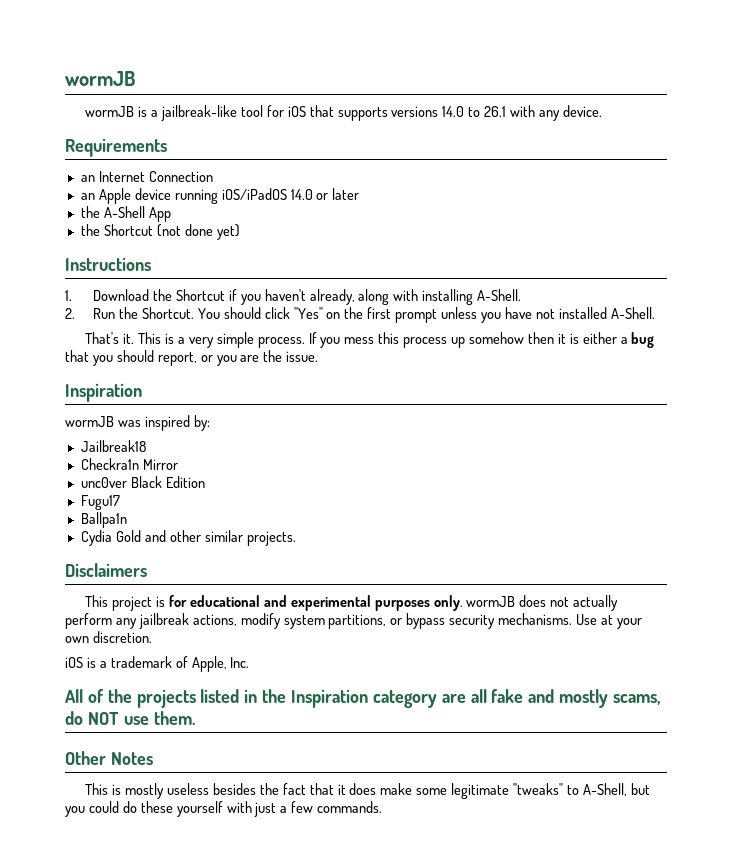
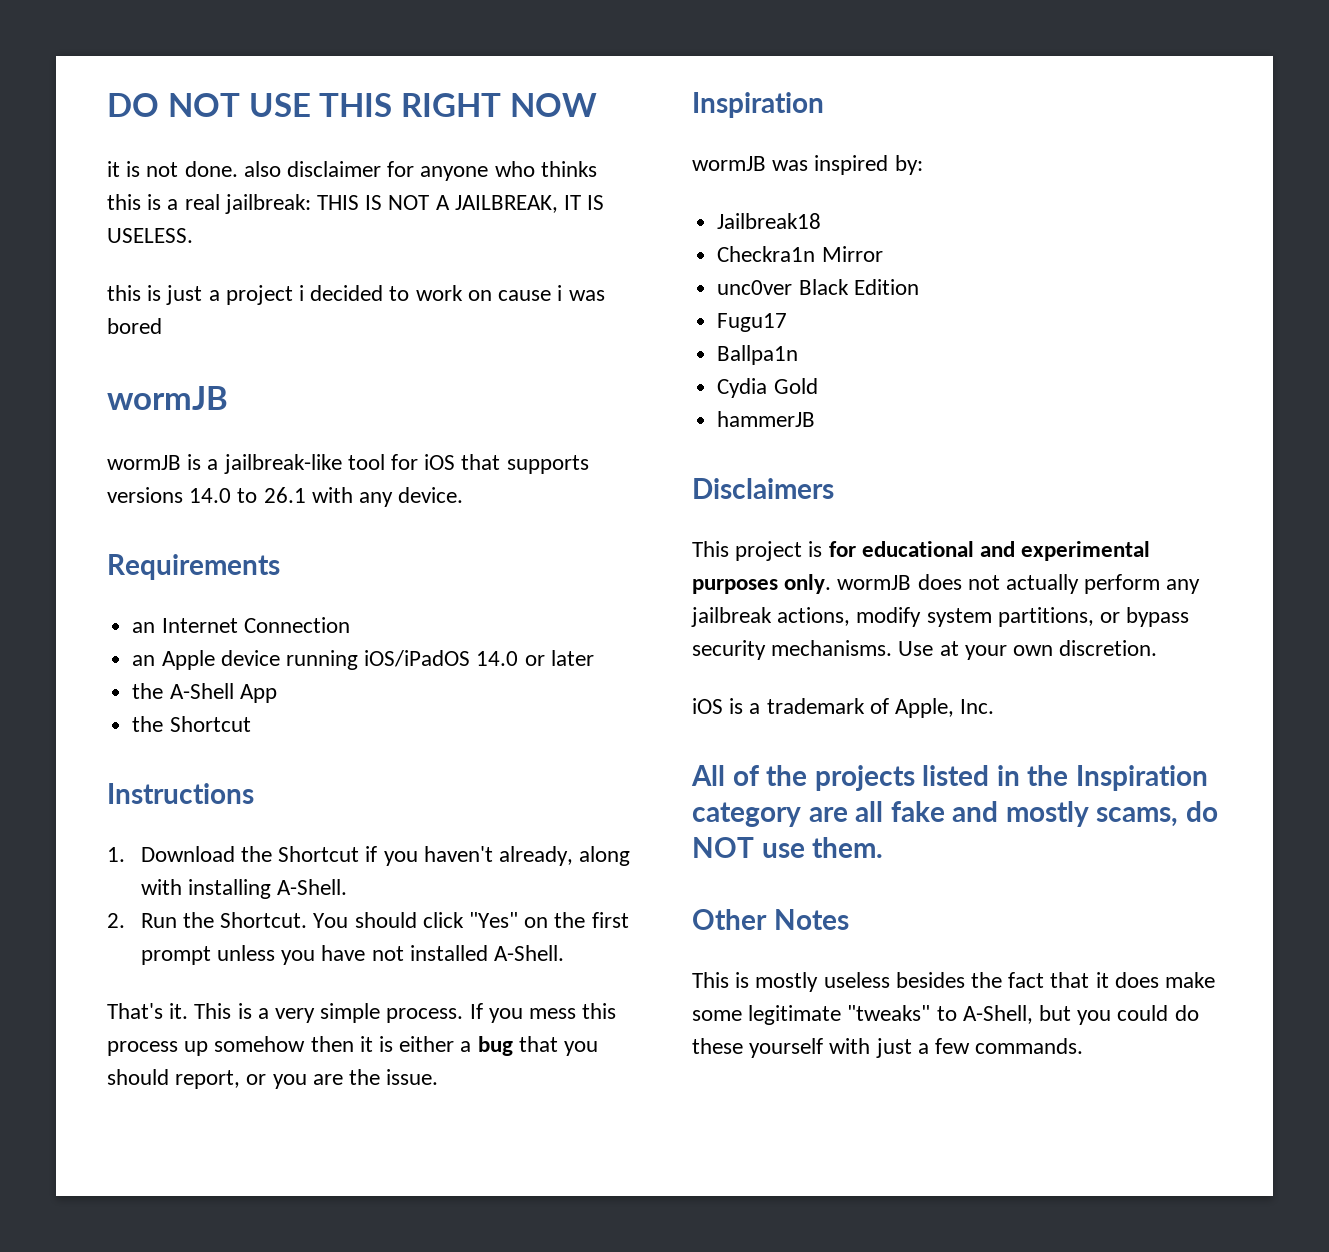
+ DO NOT USE THIS RIGHT NOW
+ it is not done. also disclaimer for anyone who thinks this is a real jailbreak: THIS IS NOT A JAILBREAK, IT IS USELESS.
+ this is just a project i decided to work on cause i was bored
  the A-Shell App
- the Shortcut (not done yet)
+ the Shortcut
- Cydia Gold and other similar projects.
+ Cydia Gold
+ hammerJB

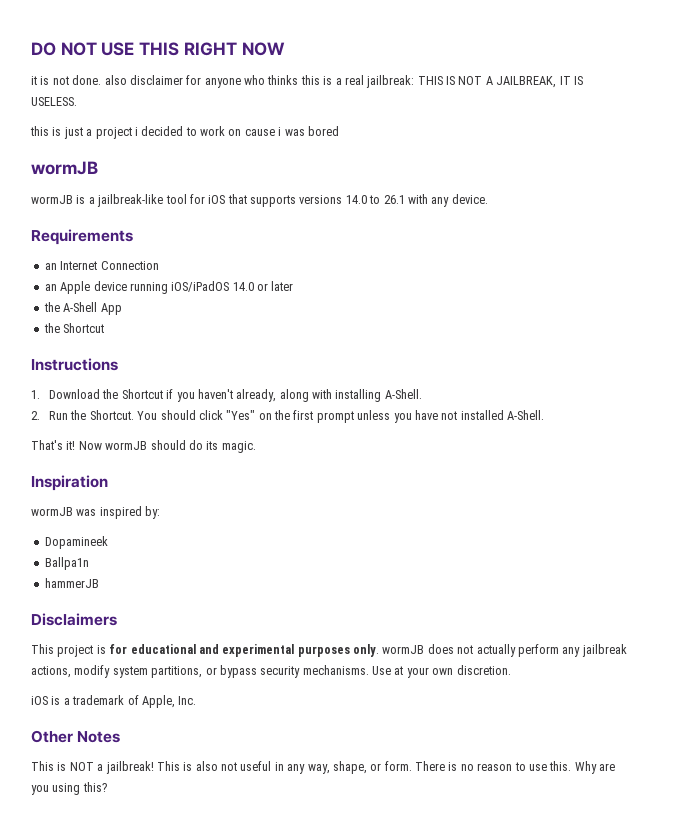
- That's it. This is a very simple process. If you mess this process up somehow then it is either a bug that you should report, or you are the issue.
+ That's it! Now wormJB should do its magic.
- Jailbreak18
- Checkra1n Mirror
- unc0ver Black Edition
- Fugu17
+ Dopamineek
- Cydia Gold
- All of the projects listed in the Inspiration category are all fake and mostly scams, do NOT use them.
  Other Notes
- This is mostly useless besides the fact that it does make some legitimate "tweaks" to A-Shell, but you could do these yourself with just a few commands.
+ This is NOT a jailbreak! This is also not useful in any way, shape, or form. There is no reason to use this. Why are you using this?

